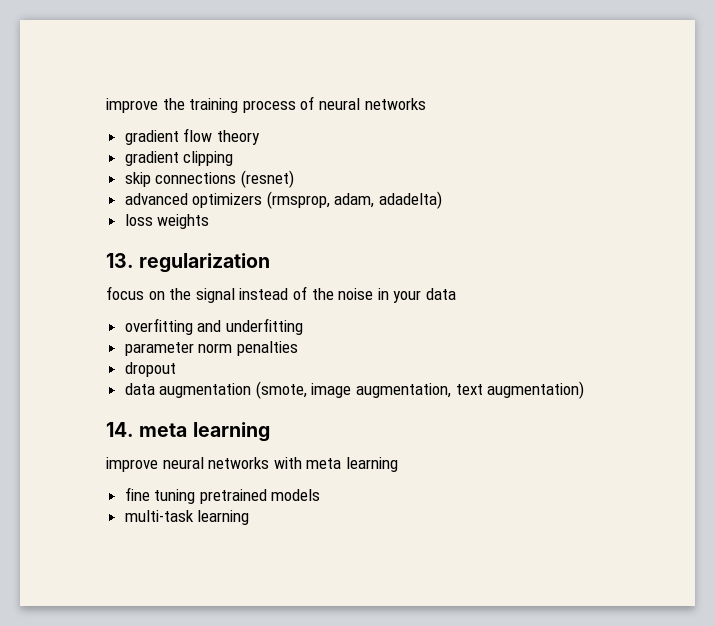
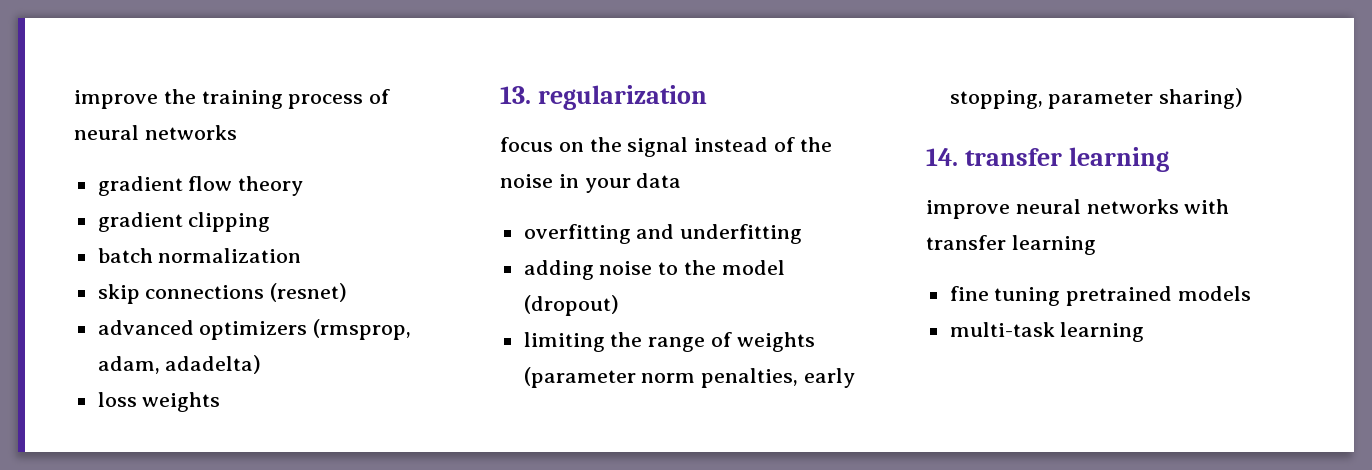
+ batch normalization
- parameter norm penalties
- dropout
- data augmentation (smote, image augmentation, text augmentation)
+ adding noise to the model (dropout)
+ limiting the range of weights (parameter norm penalties, early stopping, parameter sharing)
- 14. meta learning
+ 14. transfer learning
- improve neural networks with meta learning
+ improve neural networks with transfer learning

